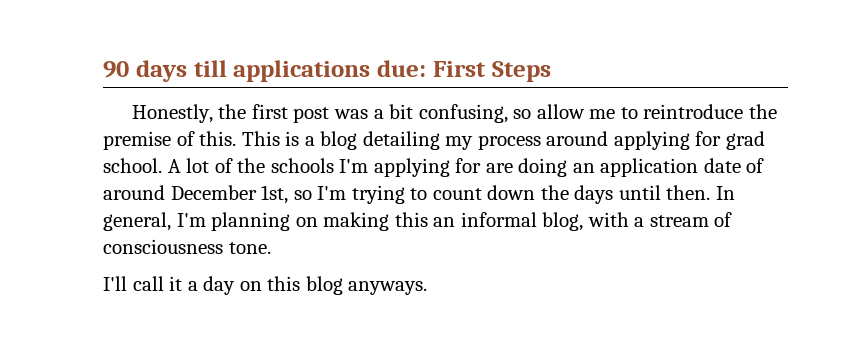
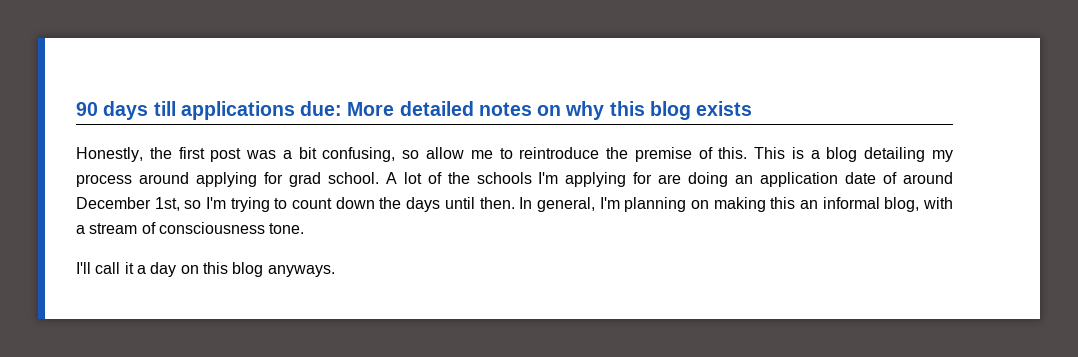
- 90 days till applications due: First Steps
+ 90 days till applications due: More detailed notes on why this blog exists

